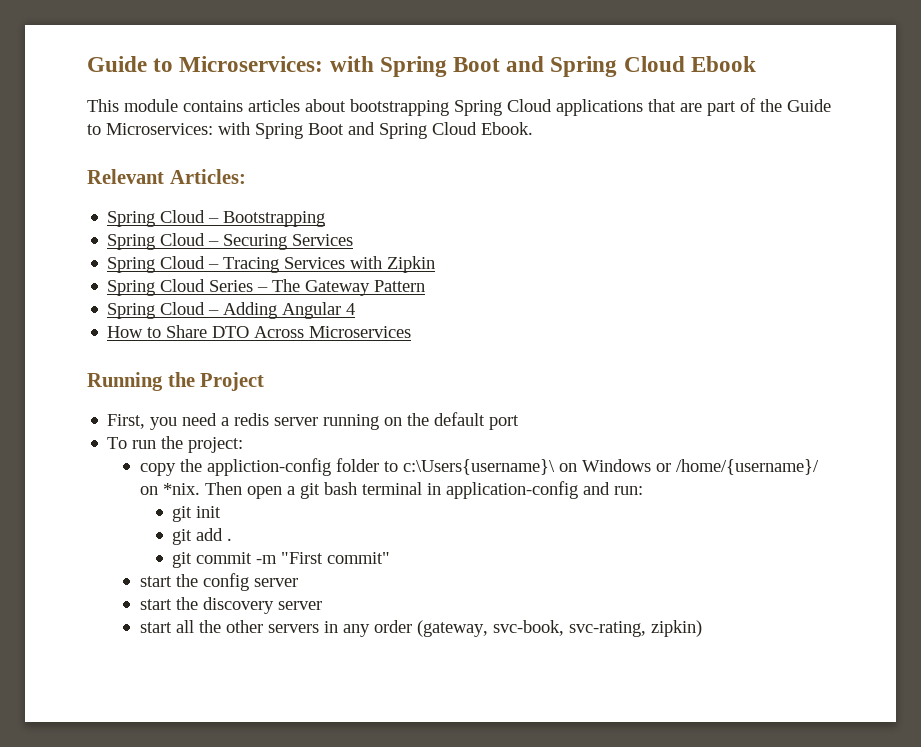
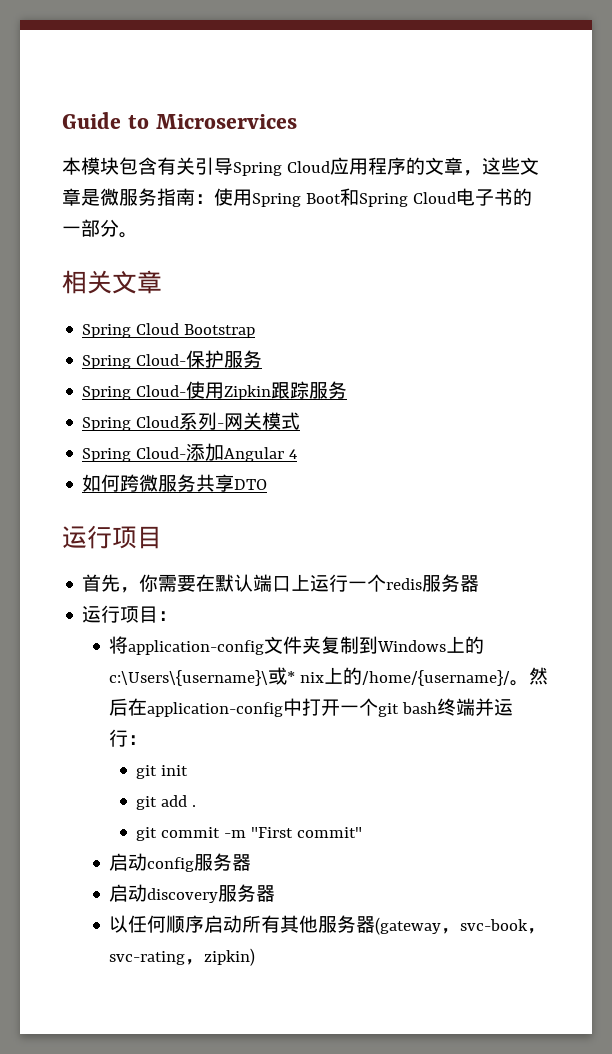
- Guide to Microservices: with Spring Boot and Spring Cloud Ebook
- This module contains articles about bootstrapping Spring Cloud applications that are part of the Guide to Microservices: with Spring Boot and Spring Cloud Ebook.
- Relevant Articles:
- Spring Cloud – Bootstrapping
- Spring Cloud – Securing Services
- Spring Cloud – Tracing Services with Zipkin
- Spring Cloud Series – The Gateway Pattern
- Spring Cloud – Adding Angular 4
- How to Share DTO Across Microservices
- Running the Project
- First, you need a redis server running on the default port
- To run the project:
- copy the appliction-config folder to c:\Users{username}\ on Windows or /home/{username}/ on *nix. Then open a git bash terminal in application-config and run:
+ Guide to Microservices
+ 本模块包含有关引导Spring Cloud应用程序的文章，这些文章是微服务指南：使用Spring Boot和Spring Cloud电子书的一部分。
+ 相关文章
+ Spring Cloud Bootstrap
+ Spring Cloud-保护服务
+ Spring Cloud-使用Zipkin跟踪服务
+ Spring Cloud系列-网关模式
+ Spring Cloud-添加Angular 4
+ 如何跨微服务共享DTO
+ 运行项目
+ 首先，你需要在默认端口上运行一个redis服务器
+ 运行项目：
+ 将application-config文件夹复制到Windows上的c:\Users\{username}\或* nix上的/home/{username}/。然后在application-config中打开一个git bash终端并运行：
- start the config server
- start the discovery server
- start all the other servers in any order (gateway, svc-book, svc-rating, zipkin)
+ 启动config服务器
+ 启动discovery服务器
+ 以任何顺序启动所有其他服务器(gateway，svc-book，svc-rating，zipkin)

